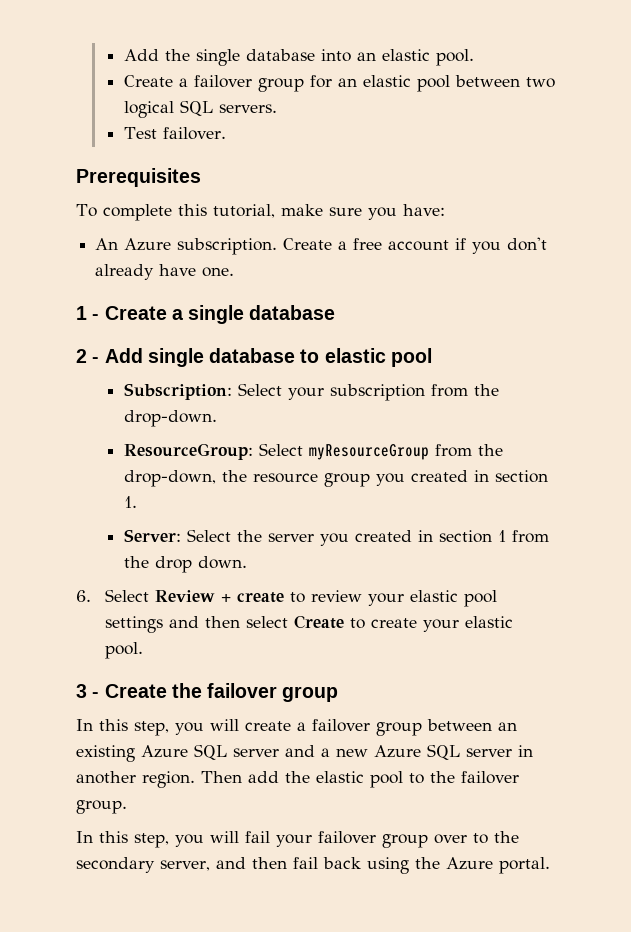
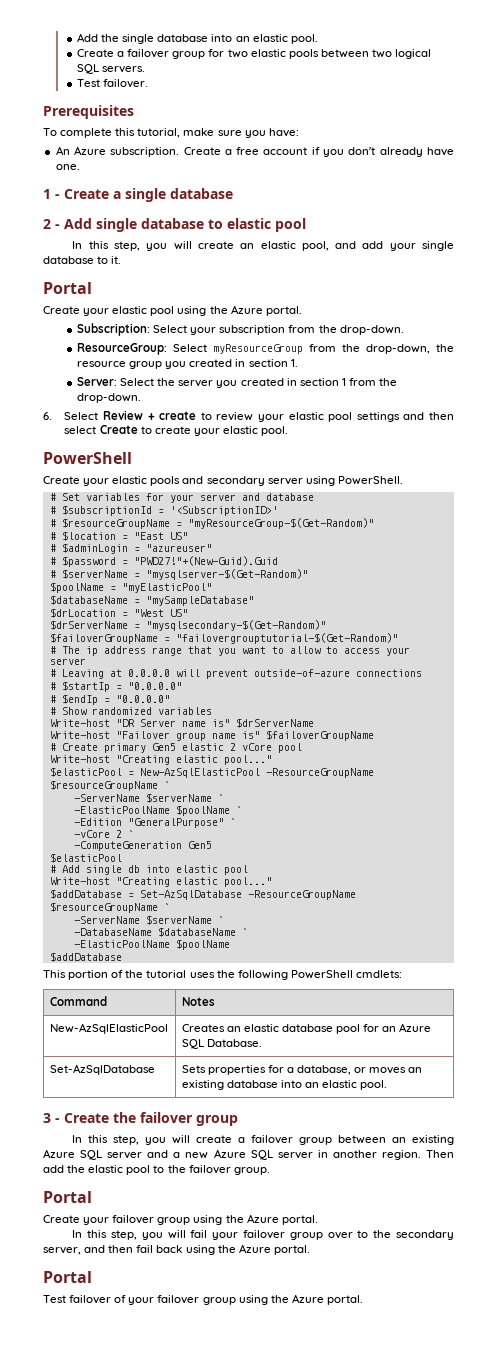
- Create a failover group for an elastic pool between two logical SQL servers.
+ Create a failover group for two elastic pools between two logical SQL servers.
+ In this step, you will create an elastic pool, and add your single database to it.
+ Portal
+ Create your elastic pool using the Azure portal.
- Server: Select the server you created in section 1 from the drop down.
+ Server: Select the server you created in section 1 from the drop-down.
  6. Select Review + create to review your elastic pool settings and then select Create to create your elastic pool.
+ PowerShell
+ Create your elastic pools and secondary server using PowerShell.
+ # Set variables for your server and database
+ # $subscriptionId = '<SubscriptionID>'
+ # $resourceGroupName = "myResourceGroup-$(Get-Random)"
+ # $location = "East US"
+ # $adminLogin = "azureuser"
+ # $password = "PWD27!"+(New-Guid).Guid
+ # $serverName = "mysqlserver-$(Get-Random)"
+ $poolName = "myElasticPool"
+ $databaseName = "mySampleDatabase"
+ $drLocation = "West US"
+ $drServerName = "mysqlsecondary-$(Get-Random)"
+ $failoverGroupName = "failovergrouptutorial-$(Get-Random)"
+ # The ip address range that you want to allow to access your server
+ # Leaving at 0.0.0.0 will prevent outside-of-azure connections
+ # $startIp = "0.0.0.0"
+ # $endIp = "0.0.0.0"
+ # Show randomized variables
+ Write-host "DR Server name is" $drServerName
+ Write-host "Failover group name is" $failoverGroupName
+ # Create primary Gen5 elastic 2 vCore pool
+ Write-host "Creating elastic pool..."
+ $elasticPool = New-AzSqlElasticPool -ResourceGroupName $resourceGroupName `
+ -ServerName $serverName `
+ -ElasticPoolName $poolName `
+ -Edition "GeneralPurpose" `
+ -vCore 2 `
+ -ComputeGeneration Gen5
+ $elasticPool
+ # Add single db into elastic pool
+ Write-host "Creating elastic pool..."
+ $addDatabase = Set-AzSqlDatabase -ResourceGroupName $resourceGroupName `
+ -ServerName $serverName `
+ -DatabaseName $databaseName `
+ -ElasticPoolName $poolName
+ $addDatabase
+ This portion of the tutorial uses the following PowerShell cmdlets:
+ Command | Notes
+ New-AzSqlElasticPool | Creates an elastic database pool for an Azure SQL Database.
+ Set-AzSqlDatabase | Sets properties for a database, or moves an existing database into an elastic pool.
  Then add the elastic pool to the failover group.
+ Portal
+ Create your failover group using the Azure portal.
  In this step, you will fail your failover group over to the secondary server, and then fail back using the Azure portal.
+ Portal
+ Test failover of your failover group using the Azure portal.

